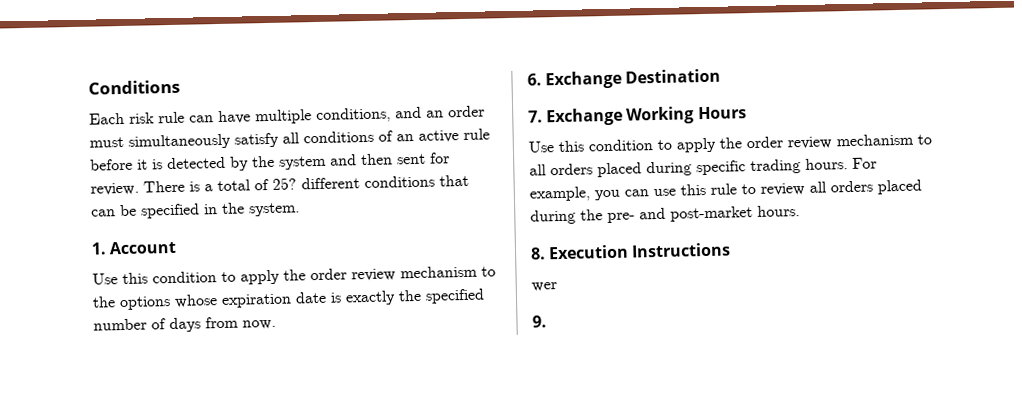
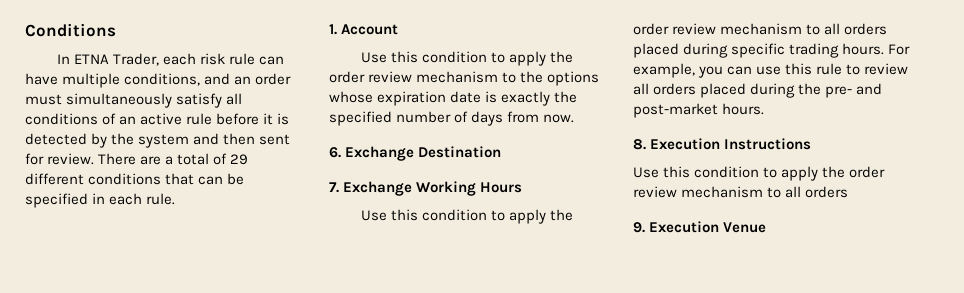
- Each risk rule can have multiple conditions, and an order must simultaneously satisfy all conditions of an active rule before it is detected by the system and then sent for review.
+ In ETNA Trader, each risk rule can have multiple conditions, and an order must simultaneously satisfy all conditions of an active rule before it is detected by the system and then sent for review.
- There is a total of 25? different conditions that can be specified in the system.
+ There are a total of 29 different conditions that can be specified in each rule.
  8. Execution Instructions
- wer
+ Use this condition to apply the order review mechanism to all orders
- 9.
+ 9. Execution Venue

